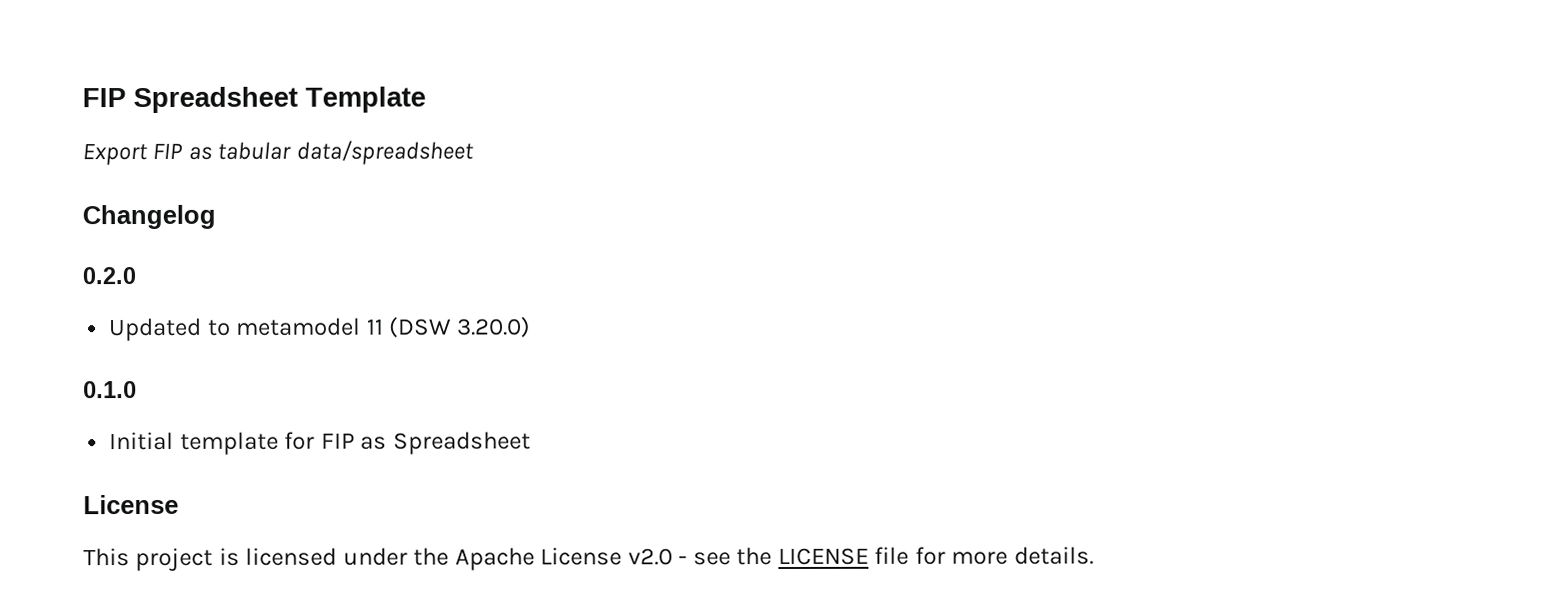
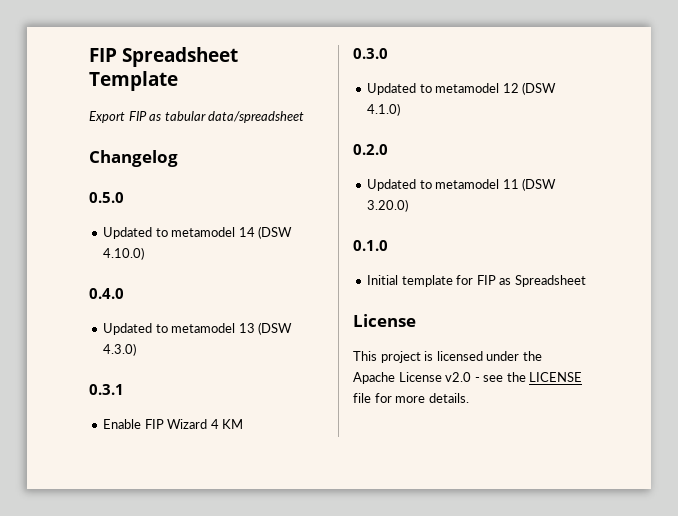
+ 0.5.0
+ Updated to metamodel 14 (DSW 4.10.0)
+ 0.4.0
+ Updated to metamodel 13 (DSW 4.3.0)
+ 0.3.1
+ Enable FIP Wizard 4 KM
+ 0.3.0
+ Updated to metamodel 12 (DSW 4.1.0)

